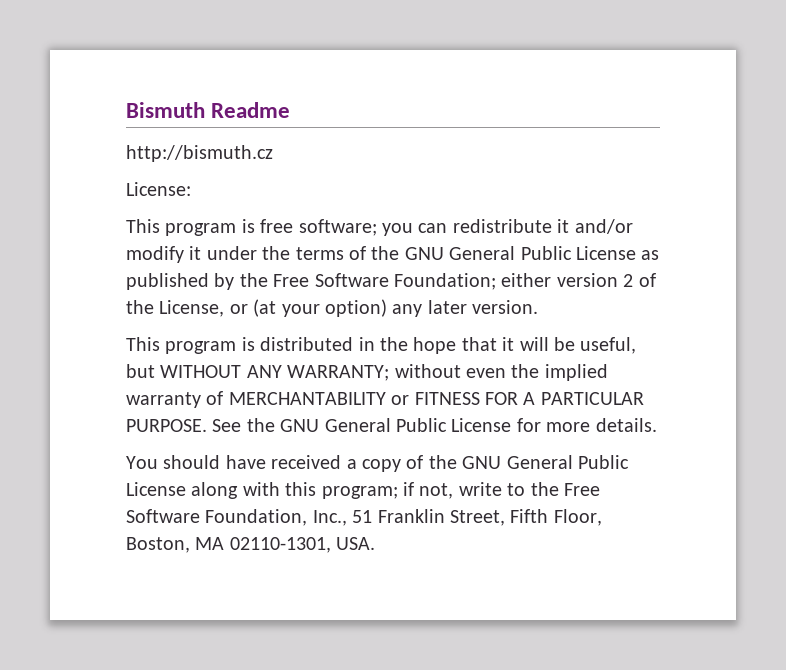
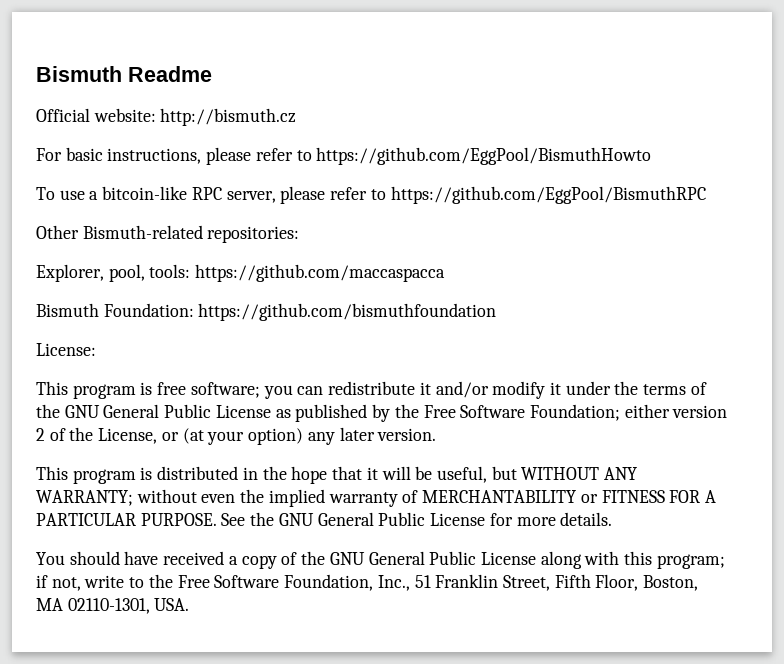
- http://bismuth.cz
+ Official website: http://bismuth.cz
+ For basic instructions, please refer to https://github.com/EggPool/BismuthHowto
+ To use a bitcoin-like RPC server, please refer to https://github.com/EggPool/BismuthRPC
+ Other Bismuth-related repositories:
+ Explorer, pool, tools: https://github.com/maccaspacca
+ Bismuth Foundation: https://github.com/bismuthfoundation

